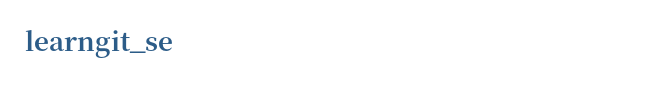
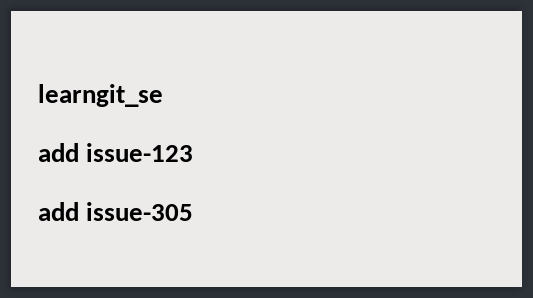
+ add issue-123
+ add issue-305

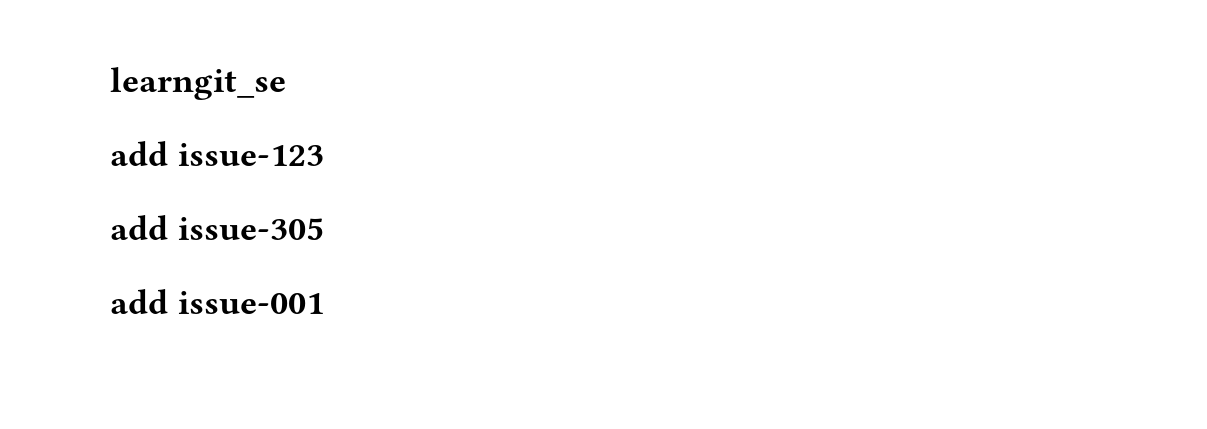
+ add issue-001

